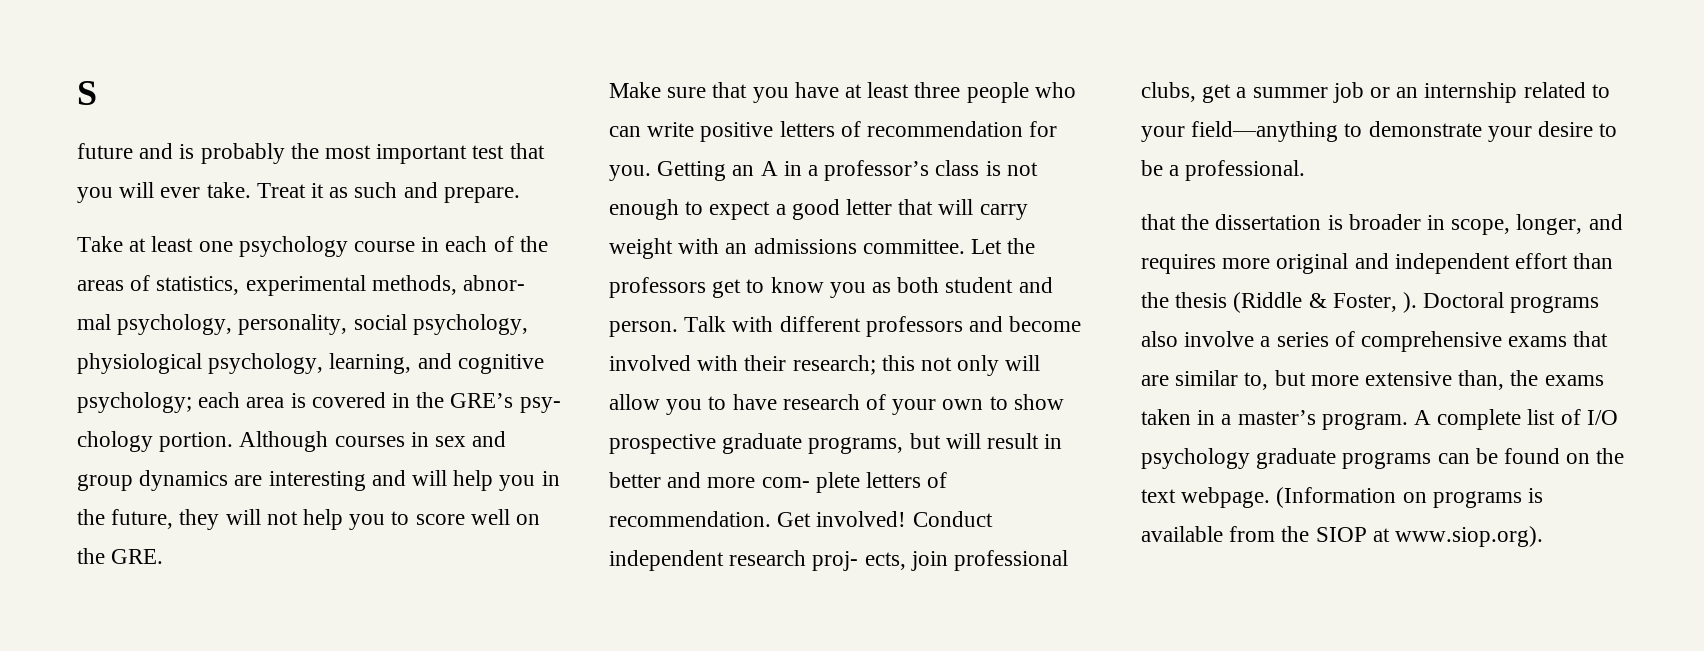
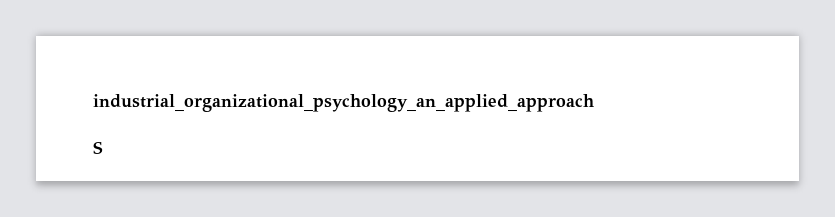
+ industrial_organizational_psychology_an_applied_approach
- future and is probably the most important test that you will ever take. Treat it as such and prepare.
- Take at least one psychology course in each of the areas of statistics, experimental methods, abnor- mal psychology, personality, social psychology, physiological psychology, learning, and cognitive psychology; each area is covered in the GRE’s psy- chology portion. Although courses in sex and group dynamics are interesting and will help you in the future, they will not help you to score well on the GRE.
- Make sure that you have at least three people who can write positive letters of recommendation for you. Getting an A in a professor’s class is not enough to expect a good letter that will carry weight with an admissions committee. Let the professors get to know you as both student and person. Talk with different professors and become involved with their research; this not only will allow you to have research of your own to show prospective graduate programs, but will result in better and more com- plete letters of recommendation. Get involved! Conduct independent research proj- ects, join professional clubs, get a summer job or an internship related to your field—anything to demonstrate your desire to be a professional.
- that the dissertation is broader in scope, longer, and requires more original and independent effort than the thesis (Riddle & Foster, ). Doctoral programs also involve a series of comprehensive exams that are similar to, but more extensive than, the exams taken in a master’s program. A complete list of I/O psychology graduate programs can be found on the text webpage. (Information on programs is available from the SIOP at www.siop.org).

